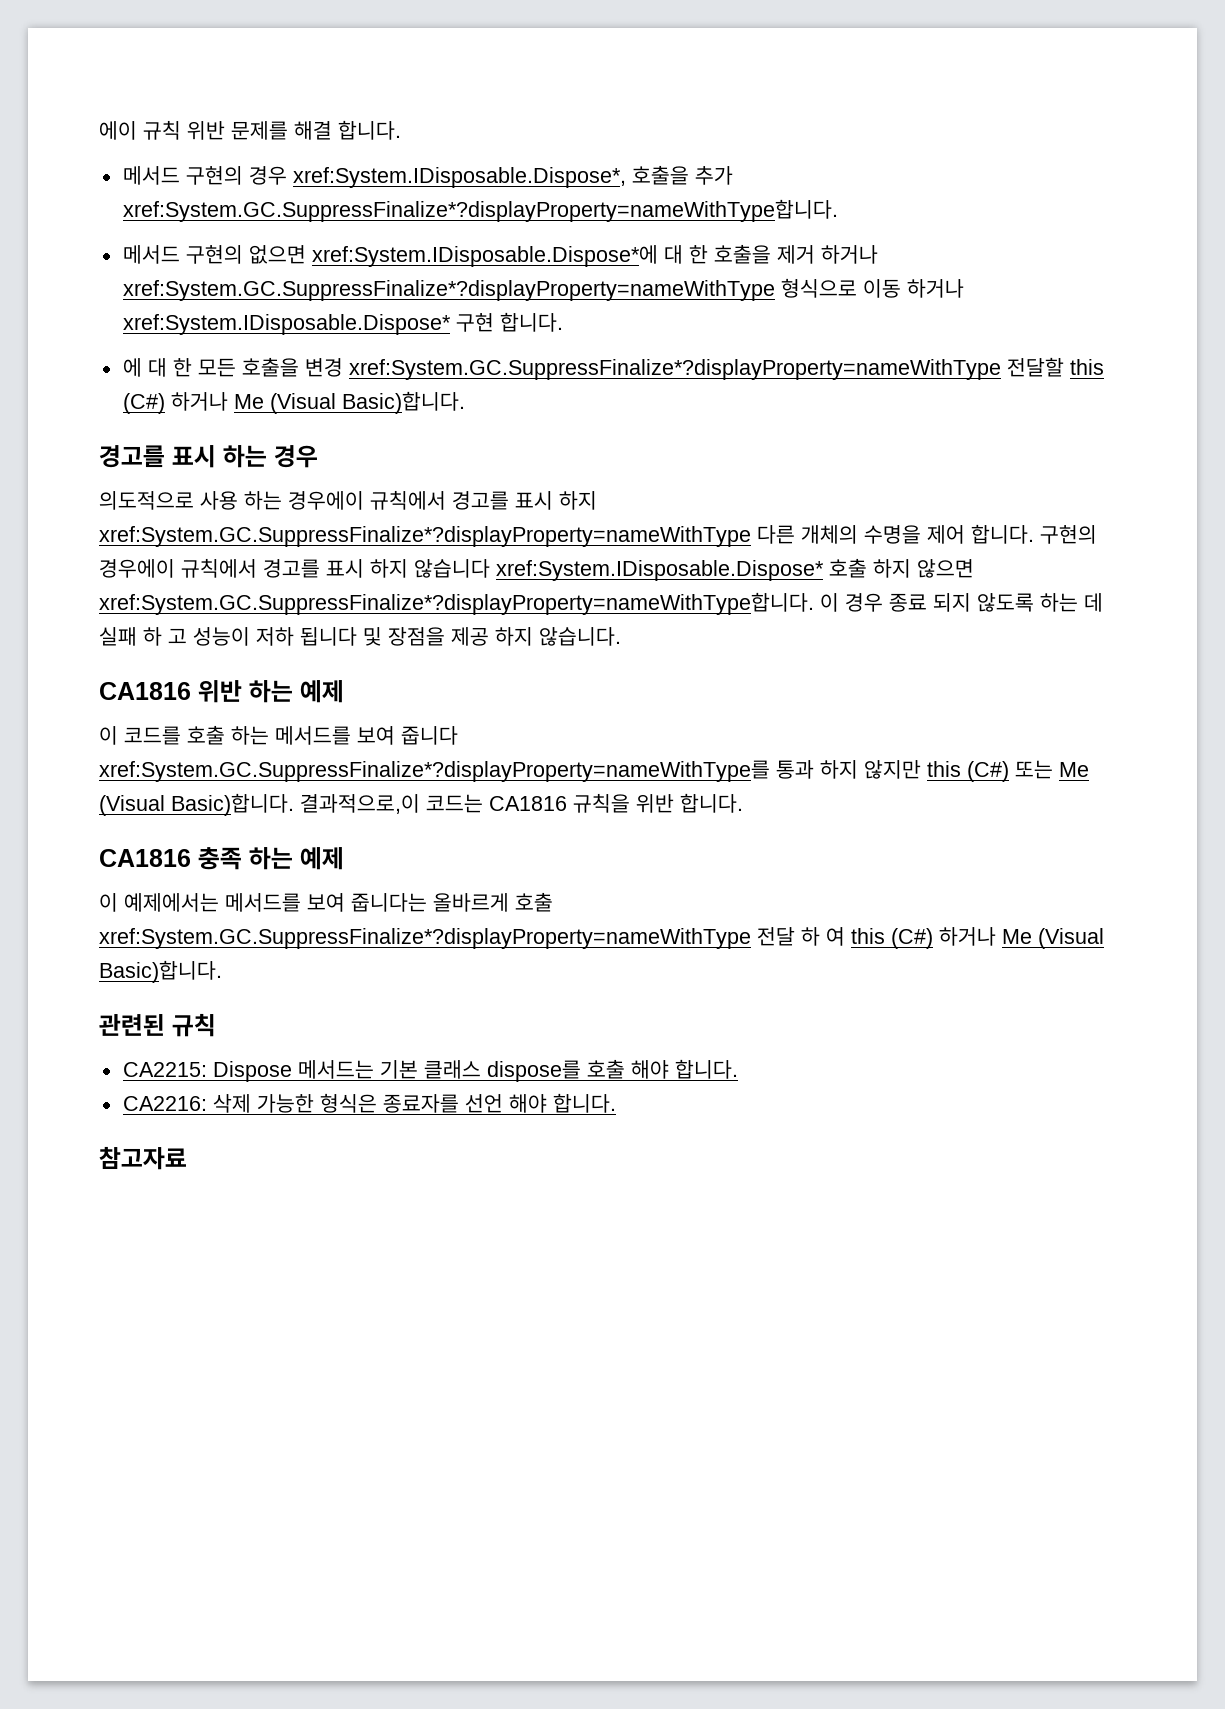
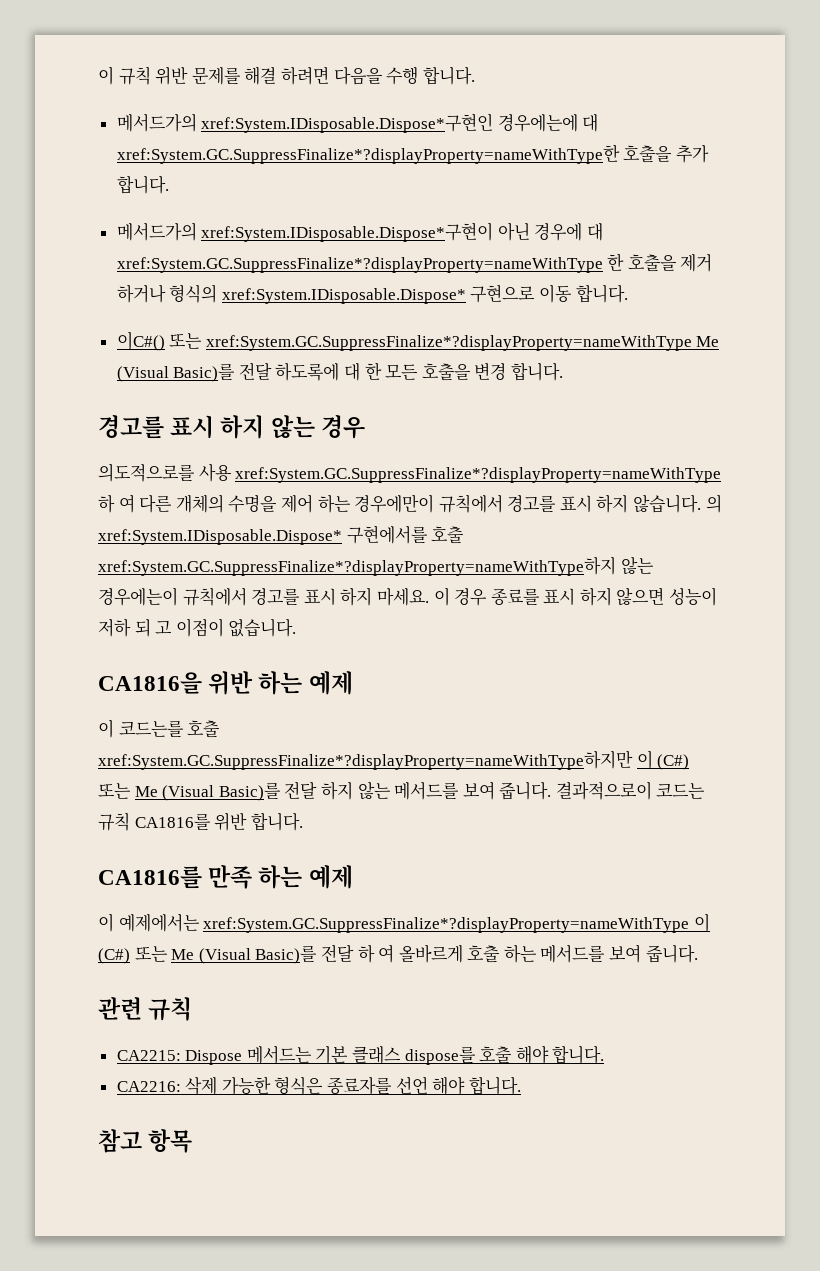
- 에이 규칙 위반 문제를 해결 합니다.
- 메서드 구현의 경우 xref:System.IDisposable.Dispose*, 호출을 추가 xref:System.GC.SuppressFinalize*?displayProperty=nameWithType합니다.
- 메서드 구현의 없으면 xref:System.IDisposable.Dispose*에 대 한 호출을 제거 하거나 xref:System.GC.SuppressFinalize*?displayProperty=nameWithType 형식으로 이동 하거나 xref:System.IDisposable.Dispose* 구현 합니다.
- 에 대 한 모든 호출을 변경 xref:System.GC.SuppressFinalize*?displayProperty=nameWithType 전달할 this (C#) 하거나 Me (Visual Basic)합니다.
- 경고를 표시 하는 경우
+ 이 규칙 위반 문제를 해결 하려면 다음을 수행 합니다.
+ 메서드가의 xref:System.IDisposable.Dispose*구현인 경우에는에 대 xref:System.GC.SuppressFinalize*?displayProperty=nameWithType한 호출을 추가 합니다.
+ 메서드가의 xref:System.IDisposable.Dispose*구현이 아닌 경우에 대 xref:System.GC.SuppressFinalize*?displayProperty=nameWithType 한 호출을 제거 하거나 형식의 xref:System.IDisposable.Dispose* 구현으로 이동 합니다.
+ 이C#() 또는 xref:System.GC.SuppressFinalize*?displayProperty=nameWithType Me (Visual Basic)를 전달 하도록에 대 한 모든 호출을 변경 합니다.
+ 경고를 표시 하지 않는 경우
- 의도적으로 사용 하는 경우에이 규칙에서 경고를 표시 하지 xref:System.GC.SuppressFinalize*?displayProperty=nameWithType 다른 개체의 수명을 제어 합니다. 구현의 경우에이 규칙에서 경고를 표시 하지 않습니다 xref:System.IDisposable.Dispose* 호출 하지 않으면 xref:System.GC.SuppressFinalize*?displayProperty=nameWithType합니다. 이 경우 종료 되지 않도록 하는 데 실패 하 고 성능이 저하 됩니다 및 장점을 제공 하지 않습니다.
- CA1816 위반 하는 예제
- 이 코드를 호출 하는 메서드를 보여 줍니다 xref:System.GC.SuppressFinalize*?displayProperty=nameWithType를 통과 하지 않지만 this (C#) 또는 Me (Visual Basic)합니다. 결과적으로,이 코드는 CA1816 규칙을 위반 합니다.
+ 의도적으로를 사용 xref:System.GC.SuppressFinalize*?displayProperty=nameWithType 하 여 다른 개체의 수명을 제어 하는 경우에만이 규칙에서 경고를 표시 하지 않습니다. 의 xref:System.IDisposable.Dispose* 구현에서를 호출 xref:System.GC.SuppressFinalize*?displayProperty=nameWithType하지 않는 경우에는이 규칙에서 경고를 표시 하지 마세요. 이 경우 종료를 표시 하지 않으면 성능이 저하 되 고 이점이 없습니다.
+ CA1816을 위반 하는 예제
+ 이 코드는를 호출 xref:System.GC.SuppressFinalize*?displayProperty=nameWithType하지만 이 (C#) 또는 Me (Visual Basic)를 전달 하지 않는 메서드를 보여 줍니다. 결과적으로이 코드는 규칙 CA1816를 위반 합니다.
- CA1816 충족 하는 예제
+ CA1816를 만족 하는 예제
- 이 예제에서는 메서드를 보여 줍니다는 올바르게 호출 xref:System.GC.SuppressFinalize*?displayProperty=nameWithType 전달 하 여 this (C#) 하거나 Me (Visual Basic)합니다.
- 관련된 규칙
+ 이 예제에서는 xref:System.GC.SuppressFinalize*?displayProperty=nameWithType 이 (C#) 또는 Me (Visual Basic)를 전달 하 여 올바르게 호출 하는 메서드를 보여 줍니다.
+ 관련 규칙
- 참고자료
+ 참고 항목

